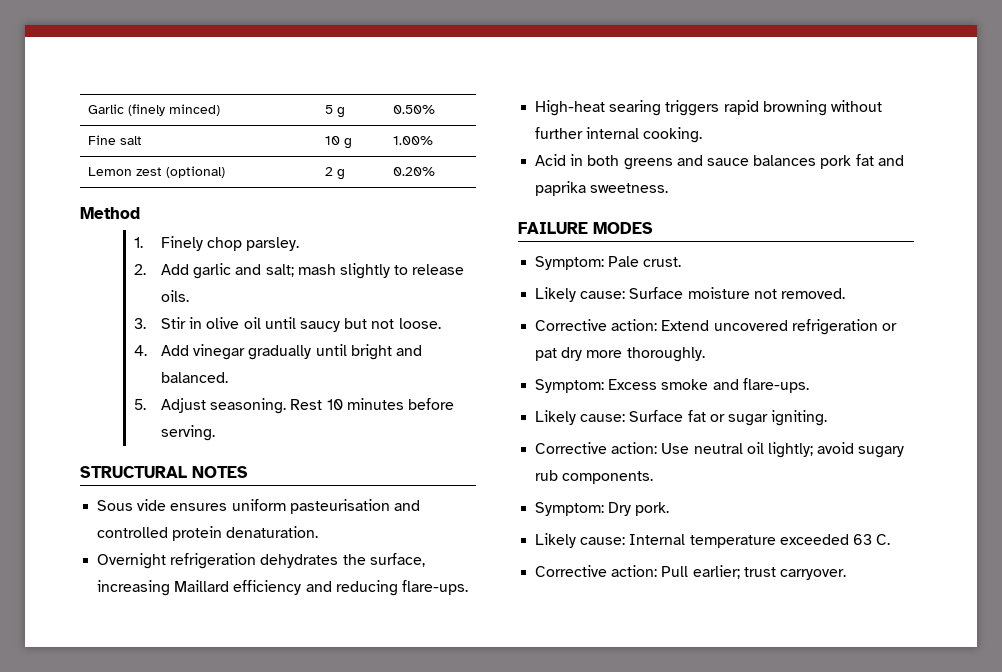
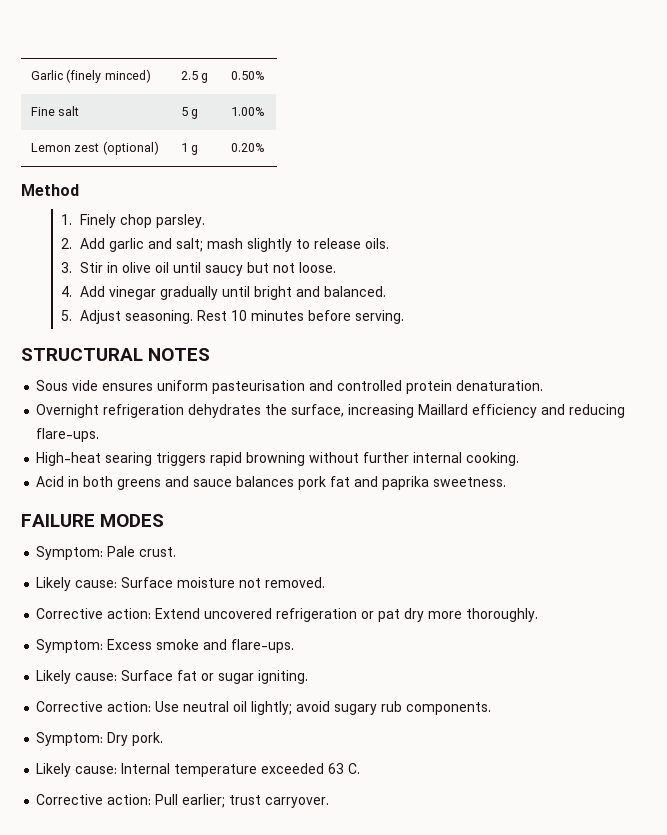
- Garlic (finely minced) | 5 g | 0.50%
+ Garlic (finely minced) | 2.5 g | 0.50%
- Fine salt | 10 g | 1.00%
+ Fine salt | 5 g | 1.00%
- Lemon zest (optional) | 2 g | 0.20%
+ Lemon zest (optional) | 1 g | 0.20%

